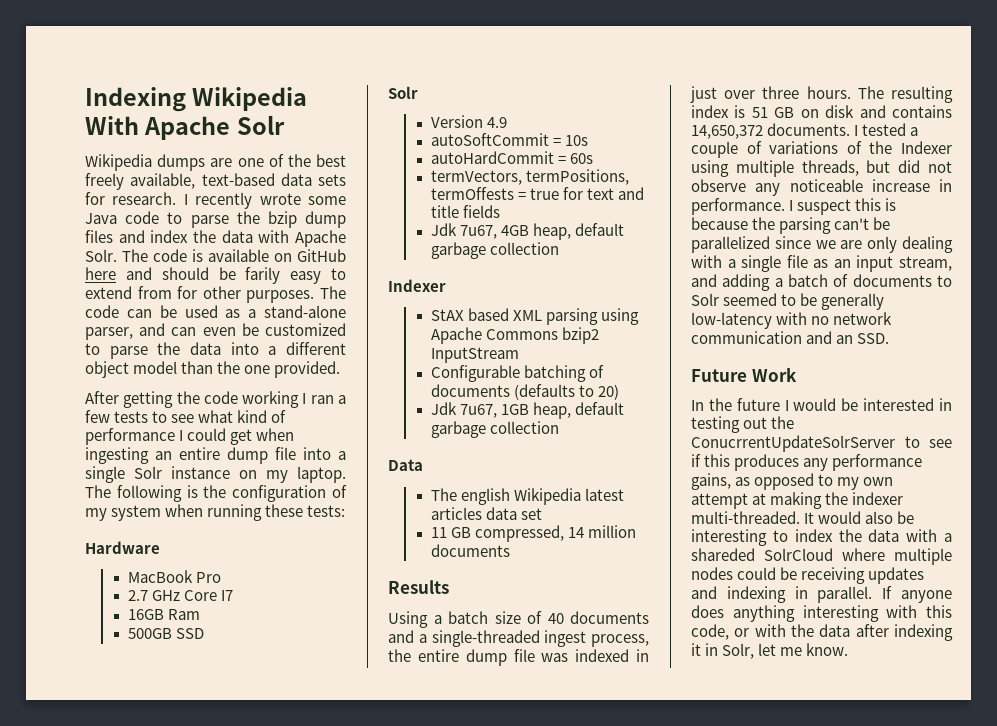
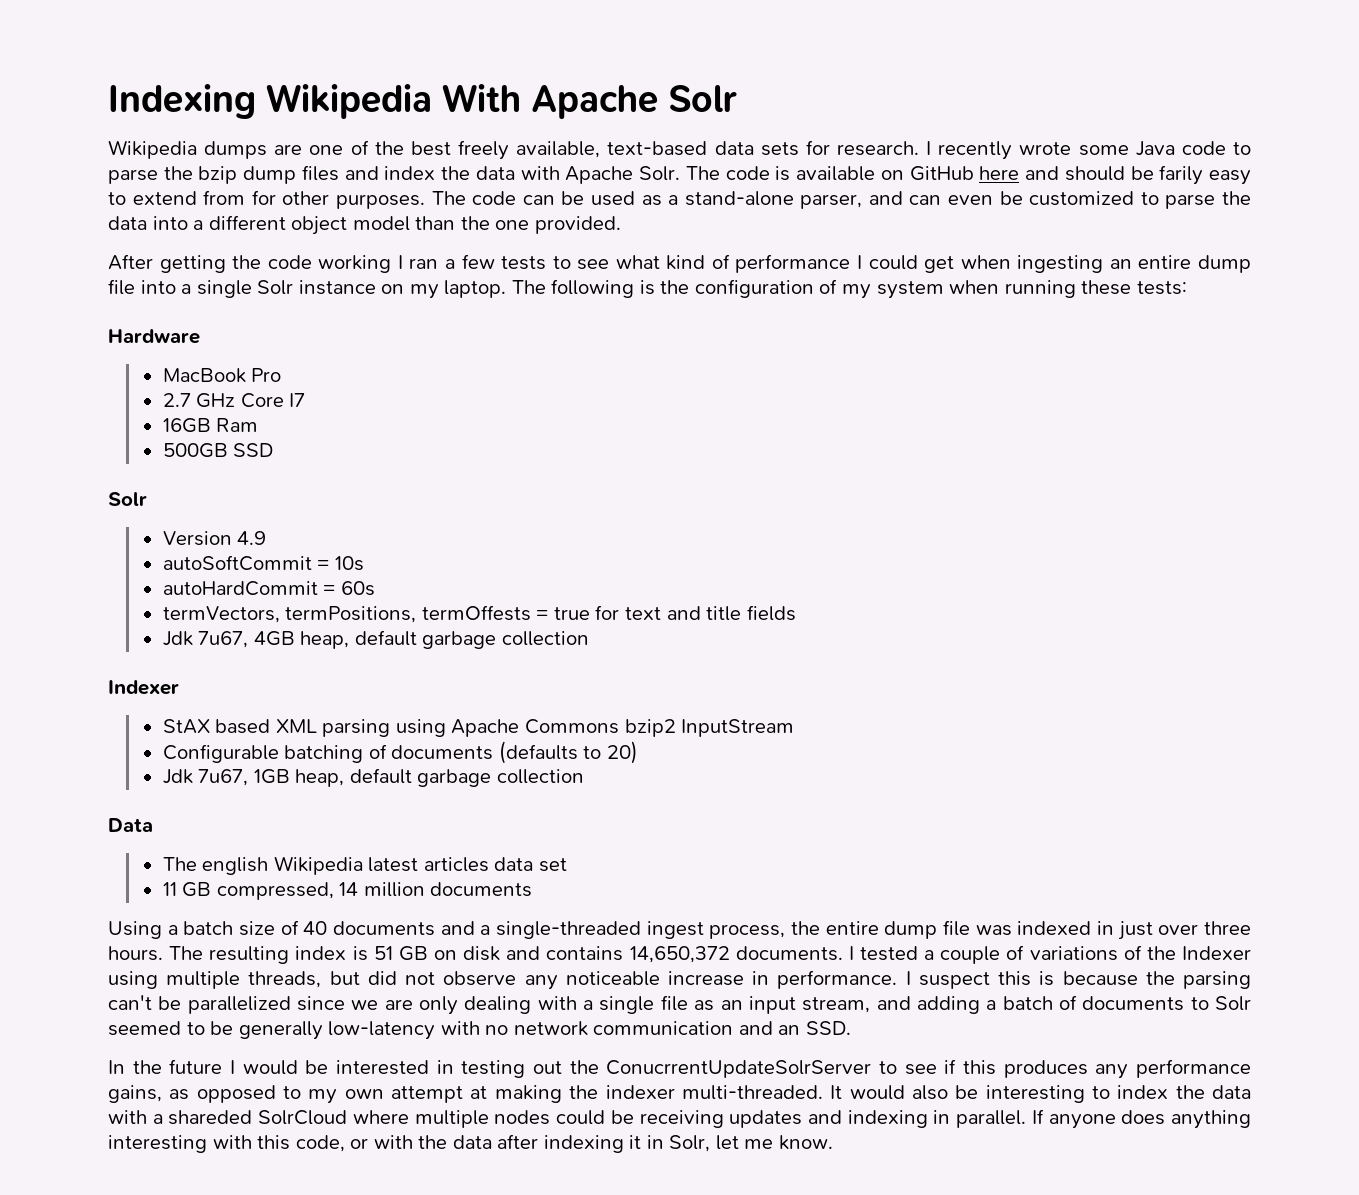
- Results
- Future Work

